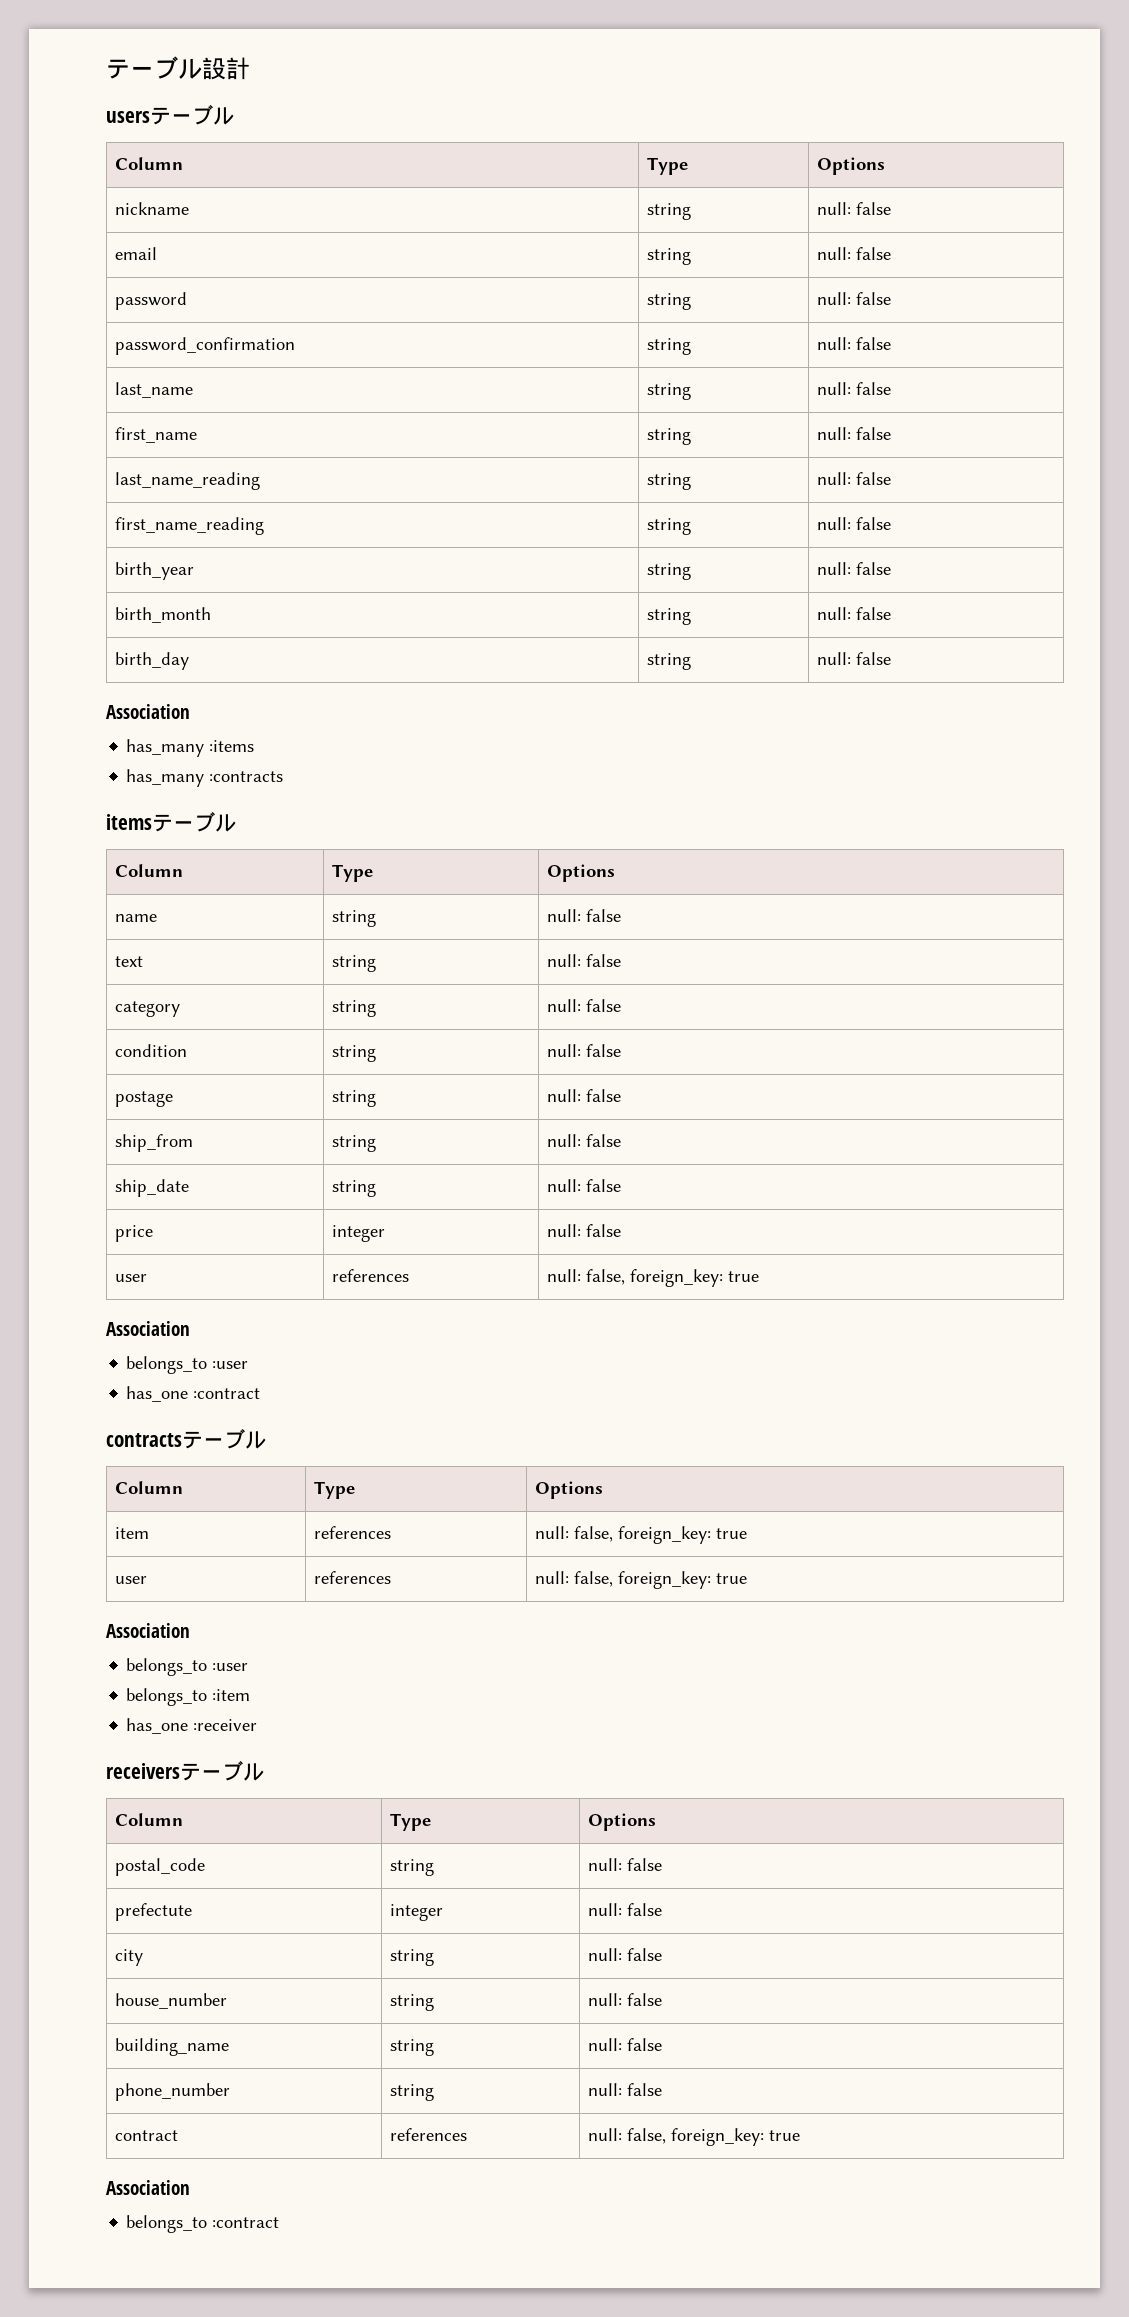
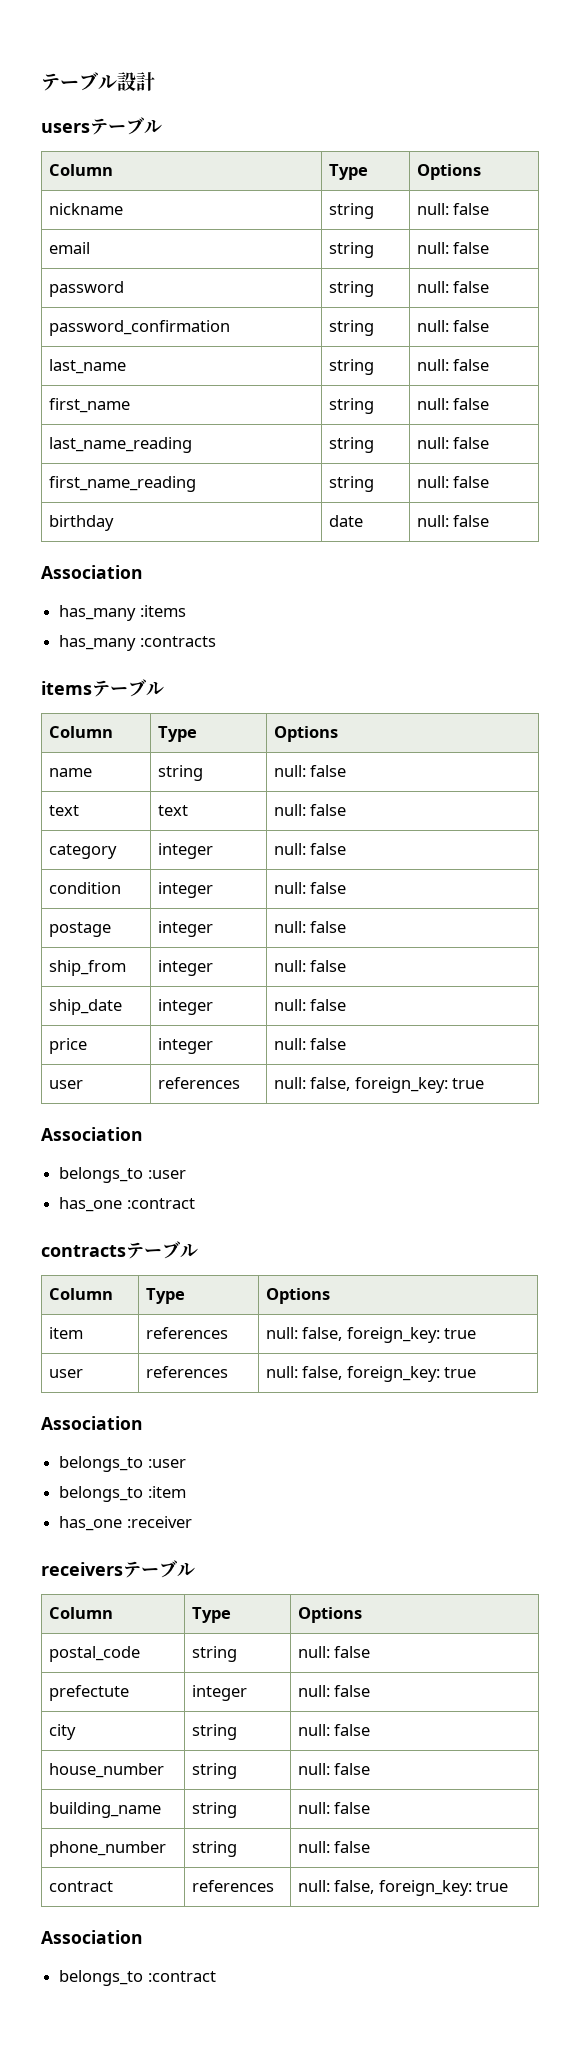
- birth_year | string | null: false
- birth_month | string | null: false
- birth_day | string | null: false
+ birthday | date | null: false
- text | string | null: false
+ text | text | null: false
- category | string | null: false
+ category | integer | null: false
- condition | string | null: false
+ condition | integer | null: false
- postage | string | null: false
+ postage | integer | null: false
- ship_from | string | null: false
+ ship_from | integer | null: false
- ship_date | string | null: false
+ ship_date | integer | null: false

